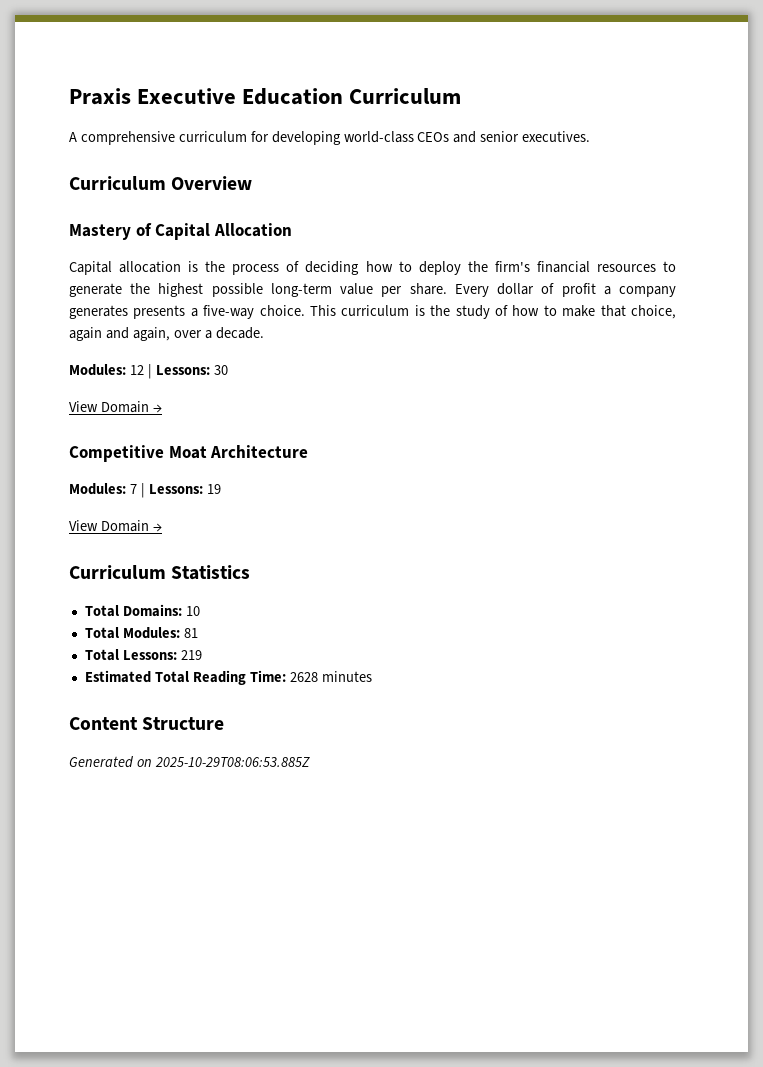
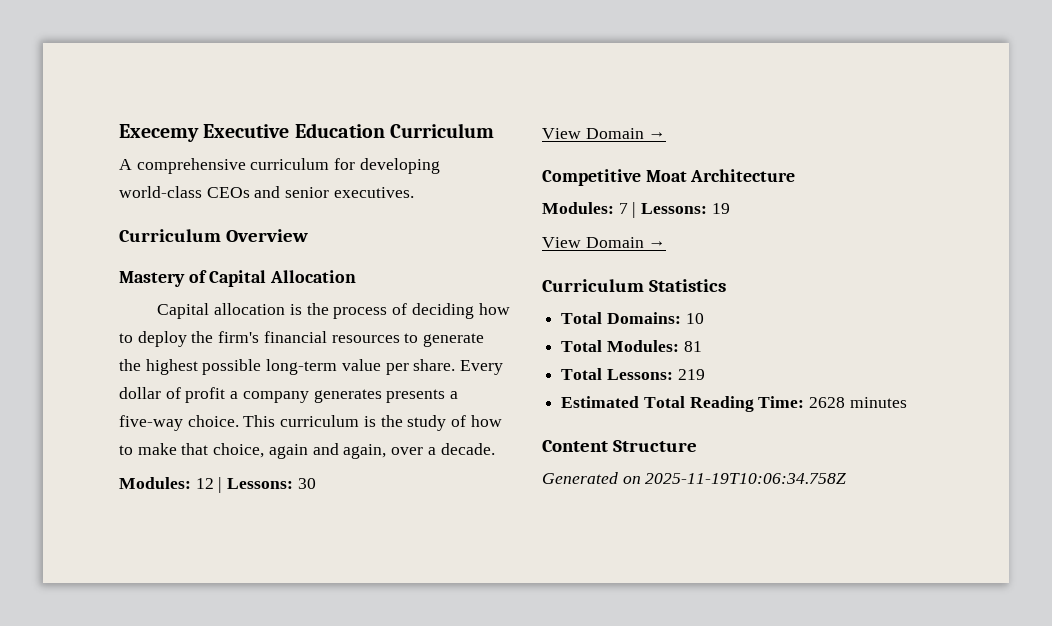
- Praxis Executive Education Curriculum
+ Execemy Executive Education Curriculum
- Generated on 2025-10-29T08:06:53.885Z
+ Generated on 2025-11-19T10:06:34.758Z

